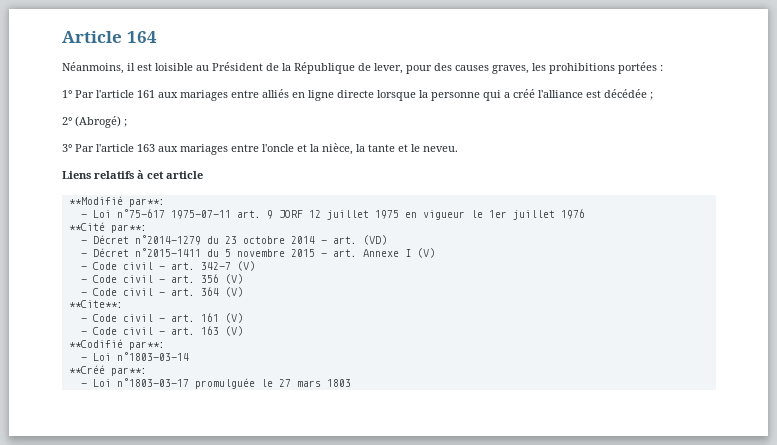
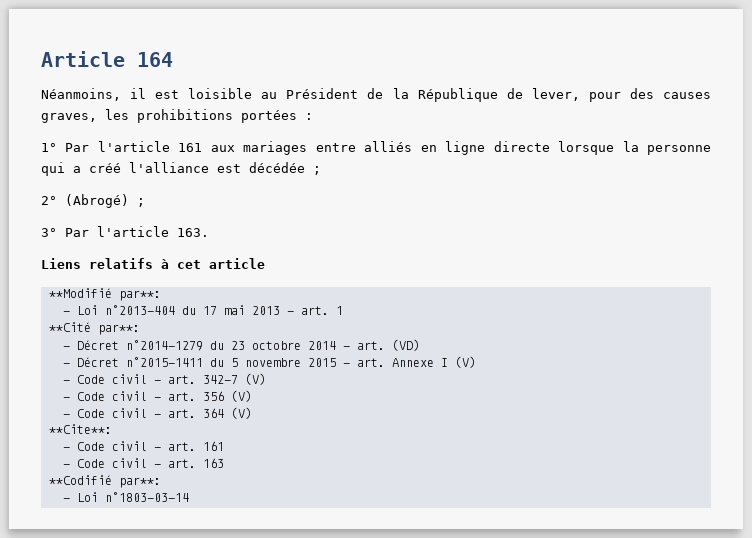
- 3° Par l'article 163 aux mariages entre l'oncle et la nièce, la tante et le neveu.
+ 3° Par l'article 163.
- - Loi n°75-617 1975-07-11 art. 9 JORF 12 juillet 1975 en vigueur le 1er juillet 1976
+ - Loi n°2013-404 du 17 mai 2013 - art. 1
- - Code civil - art. 161 (V)
+ - Code civil - art. 161
- - Code civil - art. 163 (V)
+ - Code civil - art. 163
- **Créé par**:
- - Loi n°1803-03-17 promulguée le 27 mars 1803

